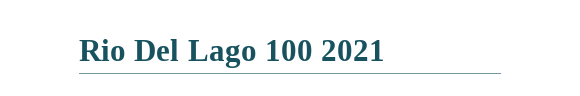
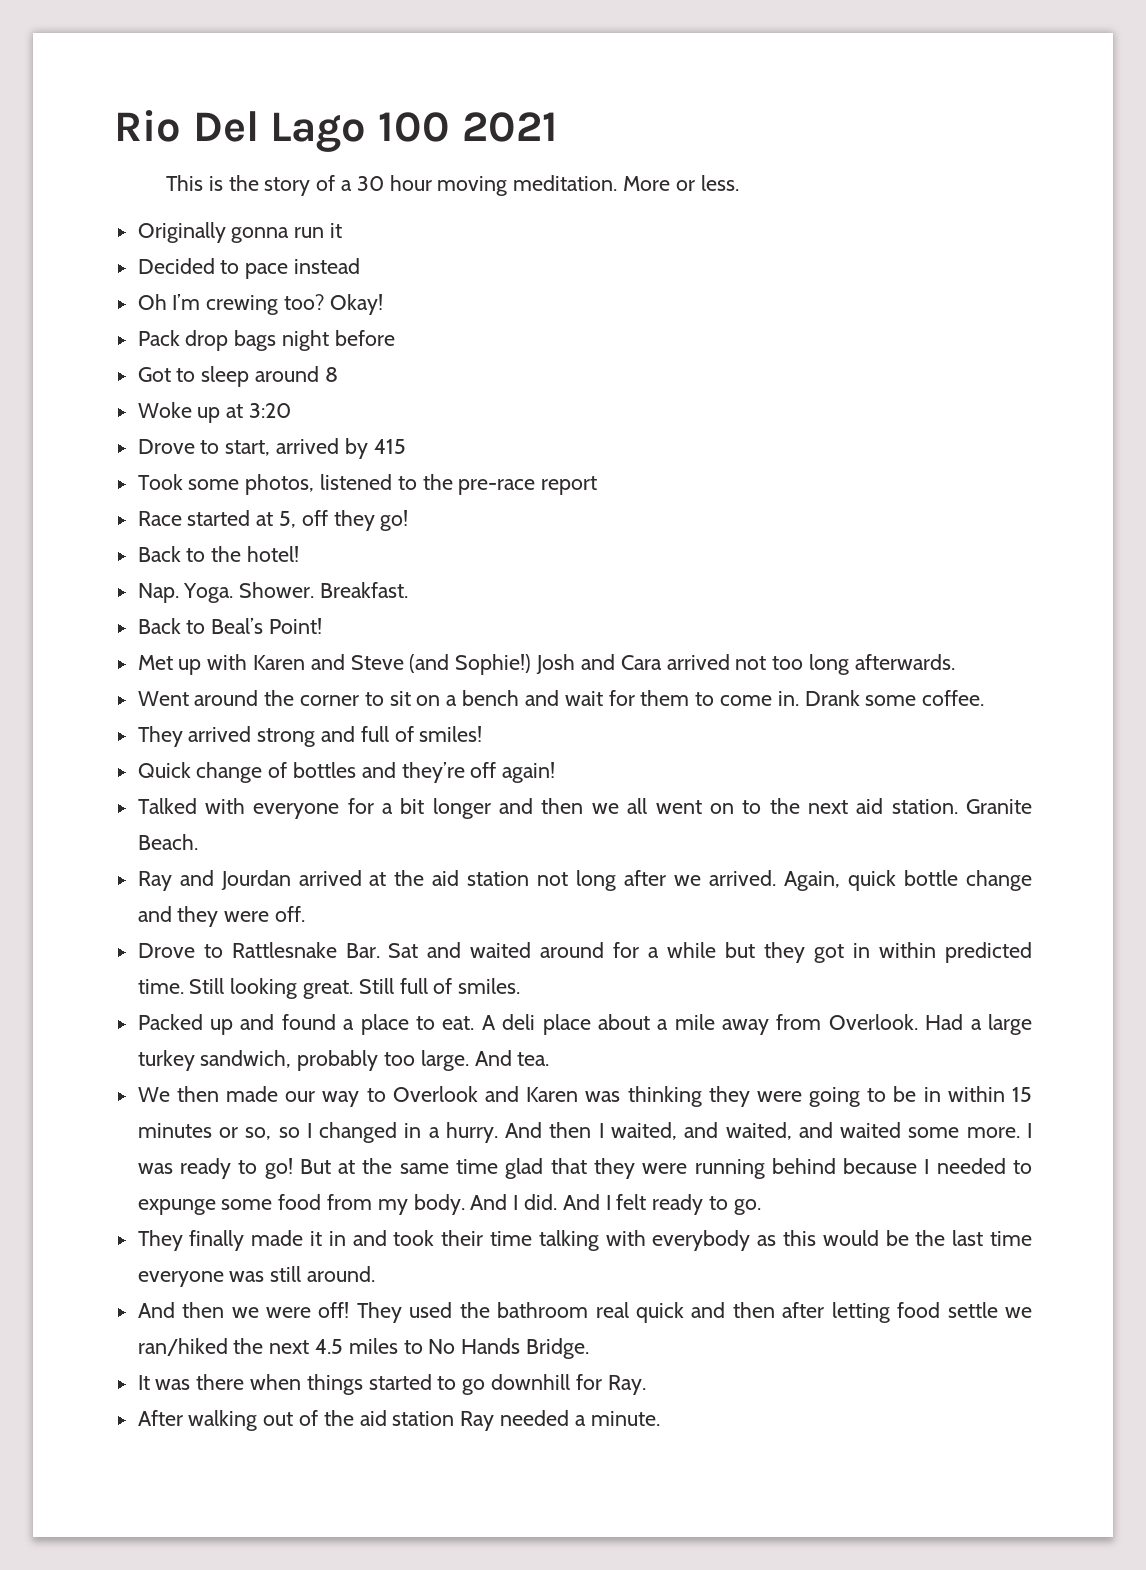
+ This is the story of a 30 hour moving meditation. More or less.
+ Originally gonna run it
+ Decided to pace instead
+ Oh I’m crewing too? Okay!
+ Pack drop bags night before
+ Got to sleep around 8
+ Woke up at 3:20
+ Drove to start, arrived by 415
+ Took some photos, listened to the pre-race report
+ Race started at 5, off they go!
+ Back to the hotel!
+ Nap. Yoga. Shower. Breakfast.
+ Back to Beal’s Point!
+ Met up with Karen and Steve (and Sophie!) Josh and Cara arrived not too long afterwards.
+ Went around the corner to sit on a bench and wait for them to come in. Drank some coffee.
+ They arrived strong and full of smiles!
+ Quick change of bottles and they’re off again!
+ Talked with everyone for a bit longer and then we all went on to the next aid station. Granite Beach.
+ Ray and Jourdan arrived at the aid station not long after we arrived. Again, quick bottle change and they were off.
+ Drove to Rattlesnake Bar. Sat and waited around for a while but they got in within predicted time. Still looking great. Still full of smiles.
+ Packed up and found a place to eat. A deli place about a mile away from Overlook. Had a large turkey sandwich, probably too large. And tea.
+ We then made our way to Overlook and Karen was thinking they were going to be in within 15 minutes or so, so I changed in a hurry. And then I waited, and waited, and waited some more. I was ready to go! But at the same time glad that they were running behind because I needed to expunge some food from my body. And I did. And I felt ready to go.
+ They finally made it in and took their time talking with everybody as this would be the last time everyone was still around.
+ And then we were off! They used the bathroom real quick and then after letting food settle we ran/hiked the next 4.5 miles to No Hands Bridge.
+ It was there when things started to go downhill for Ray.
+ After walking out of the aid station Ray needed a minute.

